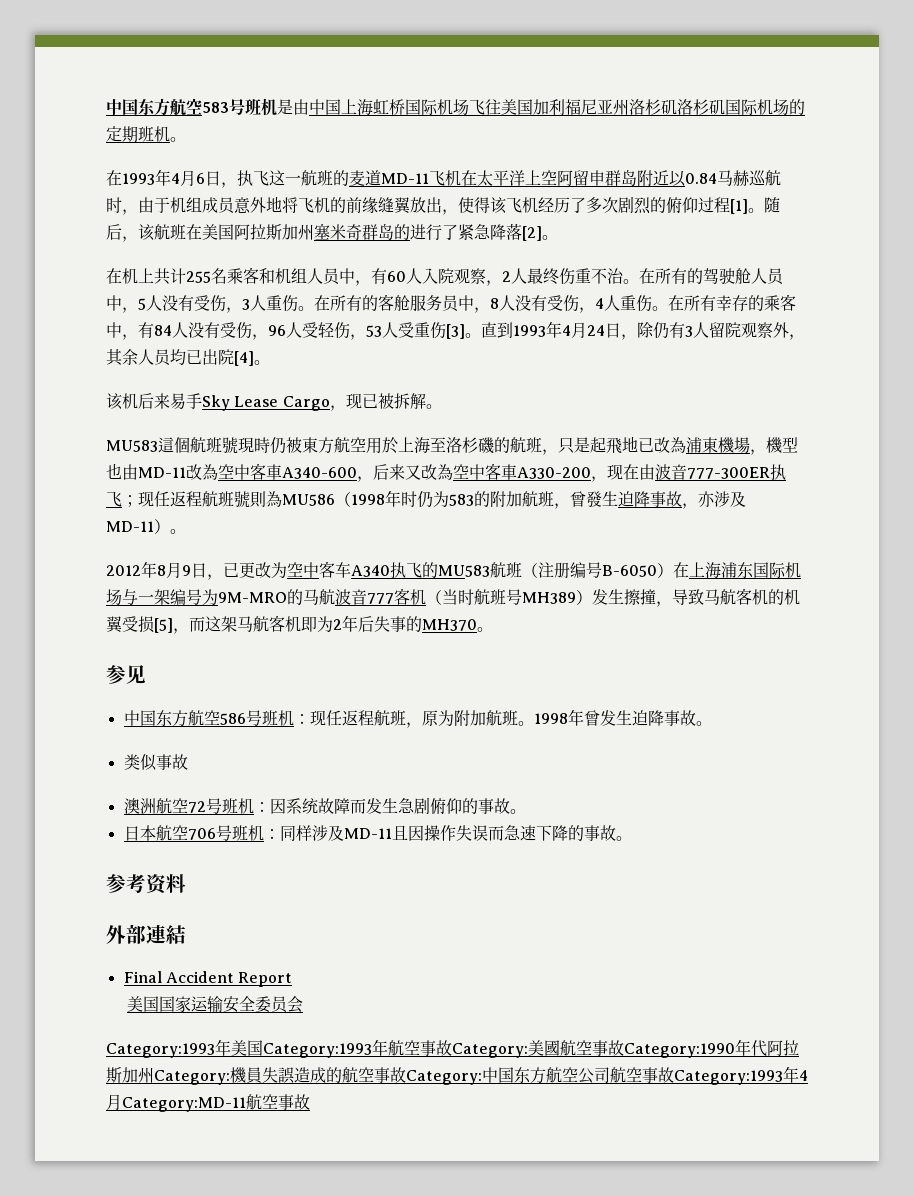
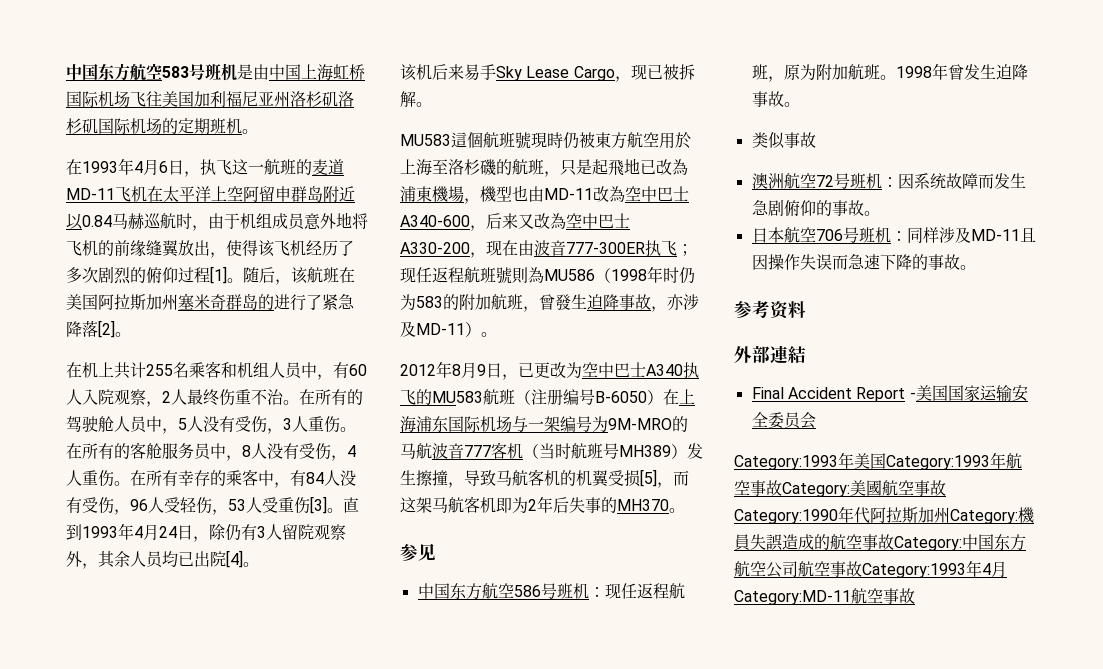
- MU583這個航班號現時仍被東方航空用於上海至洛杉磯的航班，只是起飛地已改為浦東機場，機型也由MD-11改為空中客車A340-600，后来又改為空中客車A330-200，现在由波音777-300ER执飞；现任返程航班號則為MU586（1998年时仍为583的附加航班，曾發生迫降事故，亦涉及MD-11）。
+ MU583這個航班號現時仍被東方航空用於上海至洛杉磯的航班，只是起飛地已改為浦東機場，機型也由MD-11改為空中巴士A340-600，后来又改為空中巴士A330-200，现在由波音777-300ER执飞；现任返程航班號則為MU586（1998年时仍为583的附加航班，曾發生迫降事故，亦涉及MD-11）。
- 2012年8月9日，已更改为空中客车A340执飞的MU583航班（注册编号B-6050）在上海浦东国际机场与一架编号为9M-MRO的马航波音777客机（当时航班号MH389）发生擦撞，导致马航客机的机翼受损[5]，而这架马航客机即为2年后失事的MH370。
+ 2012年8月9日，已更改为空中巴士A340执飞的MU583航班（注册编号B-6050）在上海浦东国际机场与一架编号为9M-MRO的马航波音777客机（当时航班号MH389）发生擦撞，导致马航客机的机翼受损[5]，而这架马航客机即为2年后失事的MH370。
- Final Accident Report
- 美国国家运输安全委员会
+ Final Accident Report -美国国家运输安全委员会

